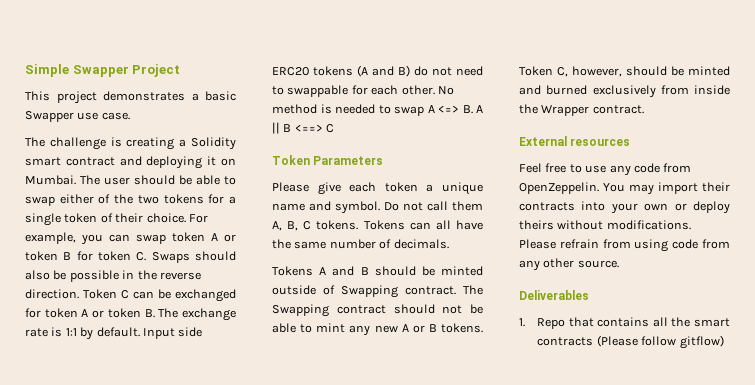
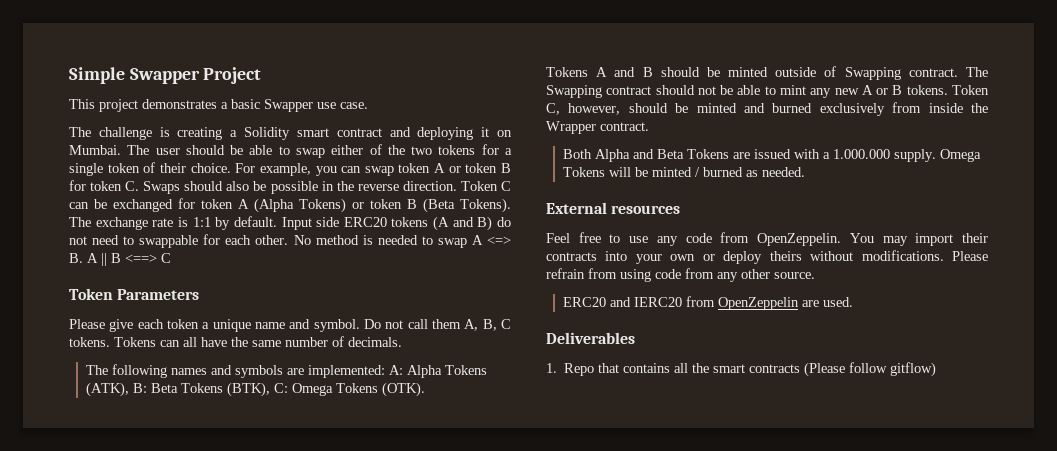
- Token C can be exchanged for token A or token B. The exchange rate is 1:1 by default.
+ Token C can be exchanged for token A (Alpha Tokens) or token B (Beta Tokens). The exchange rate is 1:1 by default.
+ The following names and symbols are implemented: A: Alpha Tokens (ATK), B: Beta Tokens (BTK), C: Omega Tokens (OTK).
+ Both Alpha and Beta Tokens are issued with a 1.000.000 supply. Omega Tokens will be minted / burned as needed.
+ ERC20 and IERC20 from OpenZeppelin are used.

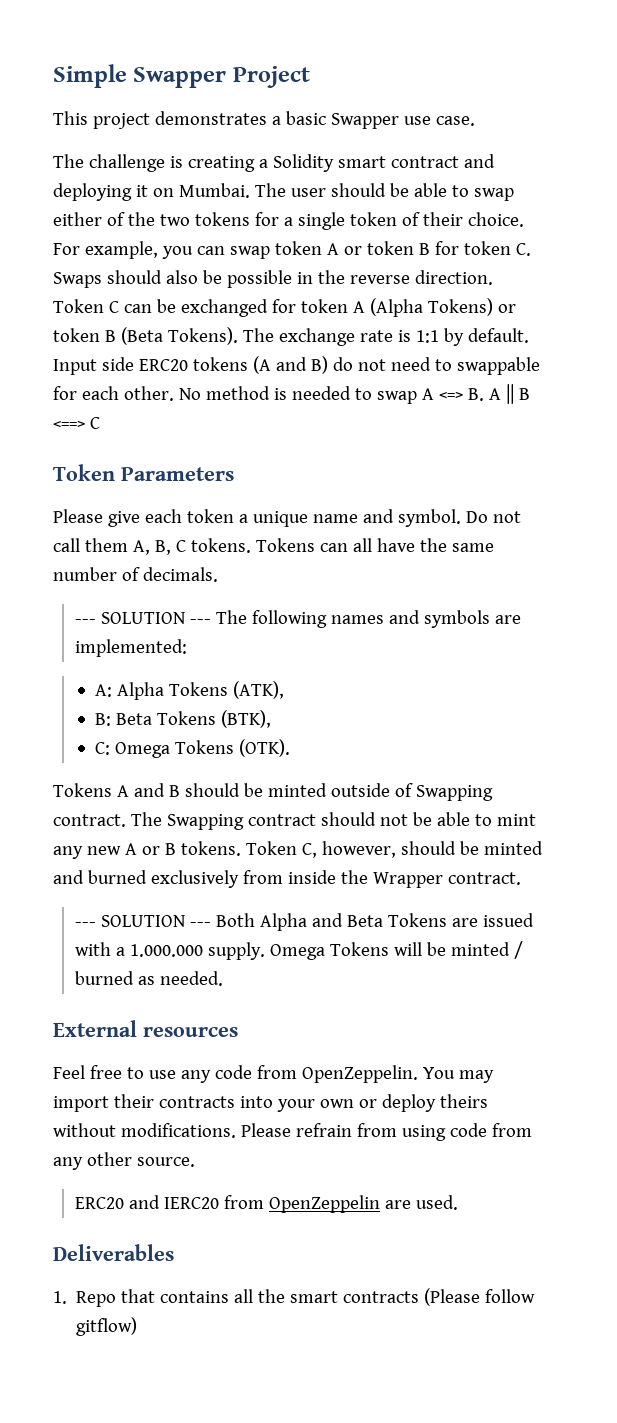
- The following names and symbols are implemented: A: Alpha Tokens (ATK), B: Beta Tokens (BTK), C: Omega Tokens (OTK).
+ --- SOLUTION --- The following names and symbols are implemented:
+ A: Alpha Tokens (ATK),
+ B: Beta Tokens (BTK),
+ C: Omega Tokens (OTK).
- Both Alpha and Beta Tokens are issued with a 1.000.000 supply.
+ --- SOLUTION --- Both Alpha and Beta Tokens are issued with a 1.000.000 supply.

